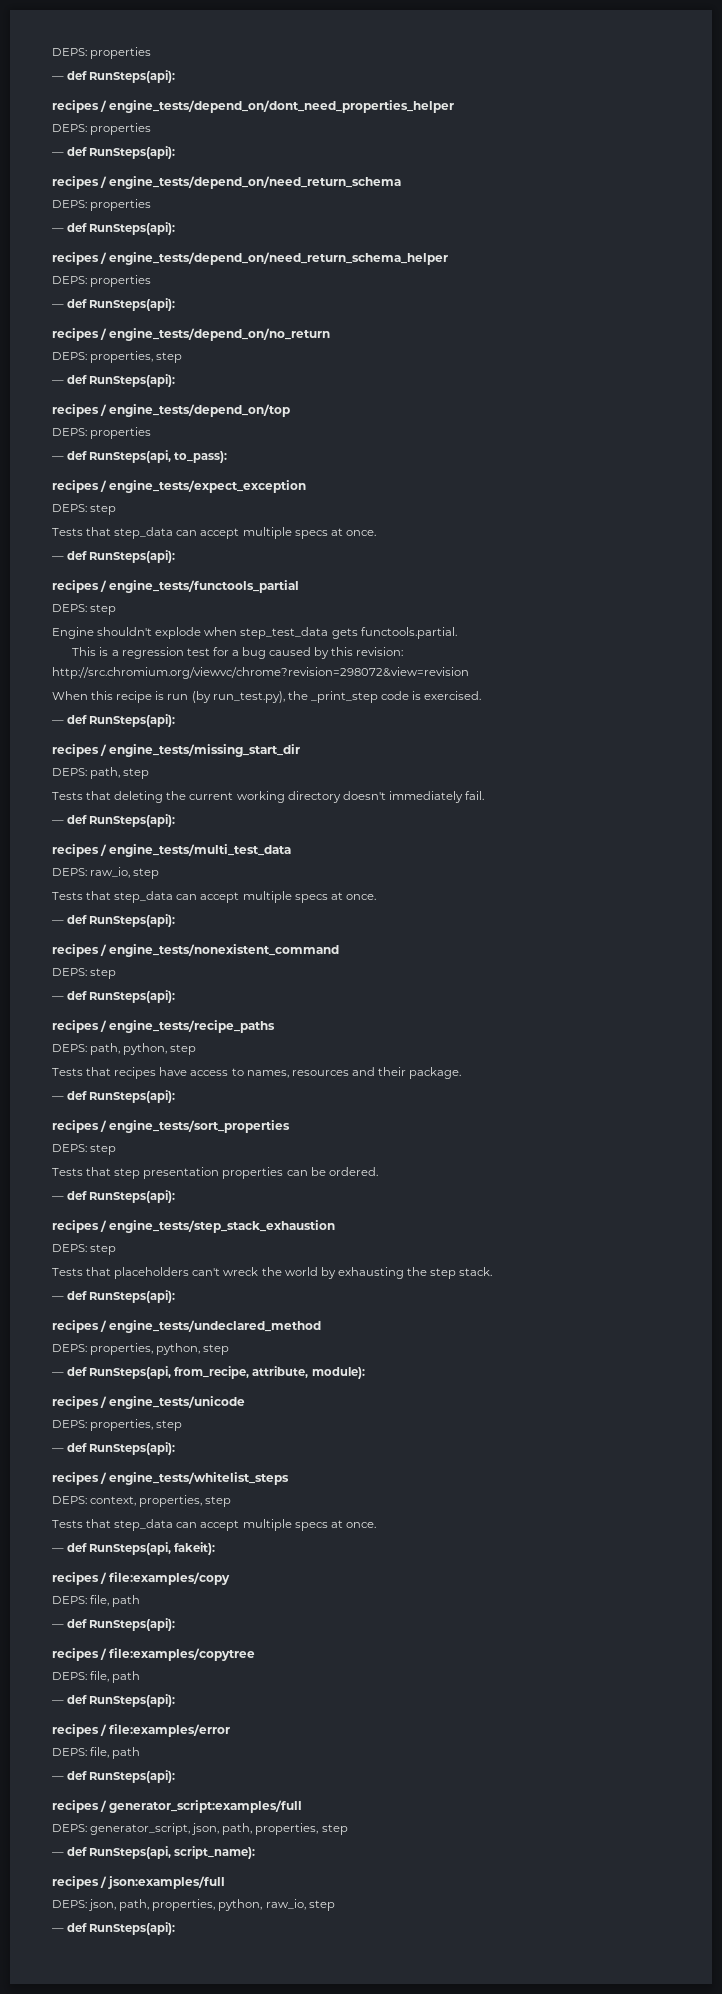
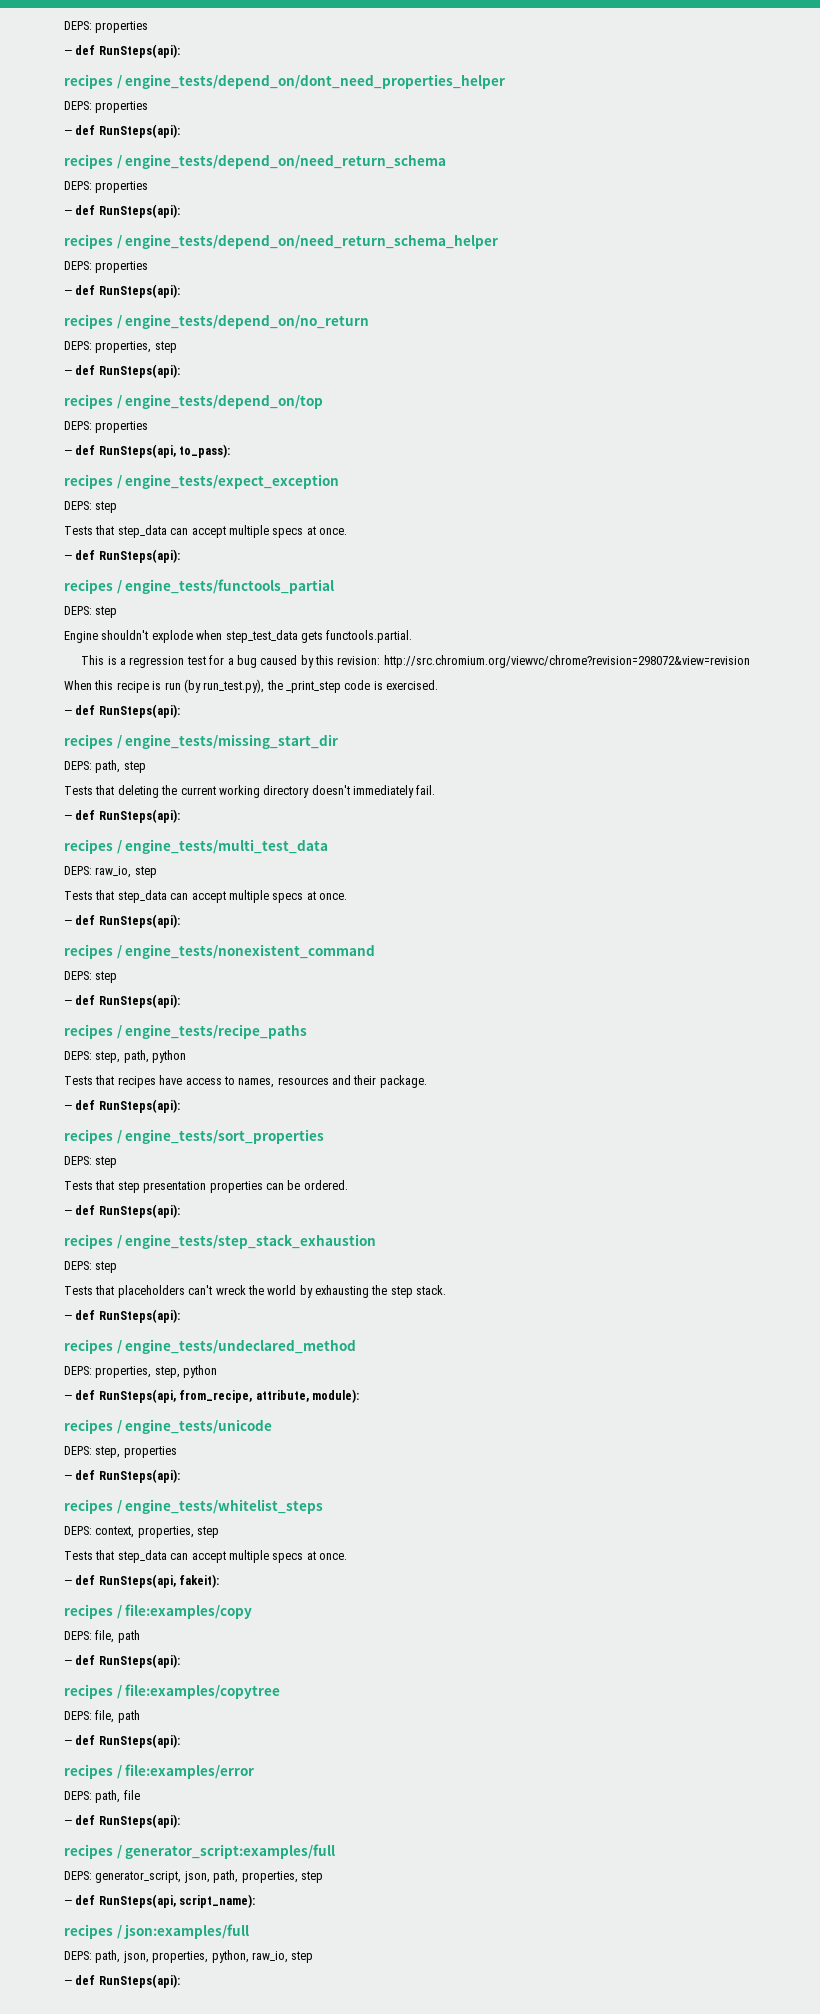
- DEPS: path, python, step
+ DEPS: step, path, python
- DEPS: properties, python, step
+ DEPS: properties, step, python
  recipes / engine_tests/unicode
- DEPS: properties, step
+ DEPS: step, properties
  recipes / file:examples/error
- DEPS: file, path
+ DEPS: path, file
- DEPS: json, path, properties, python, raw_io, step
+ DEPS: path, json, properties, python, raw_io, step

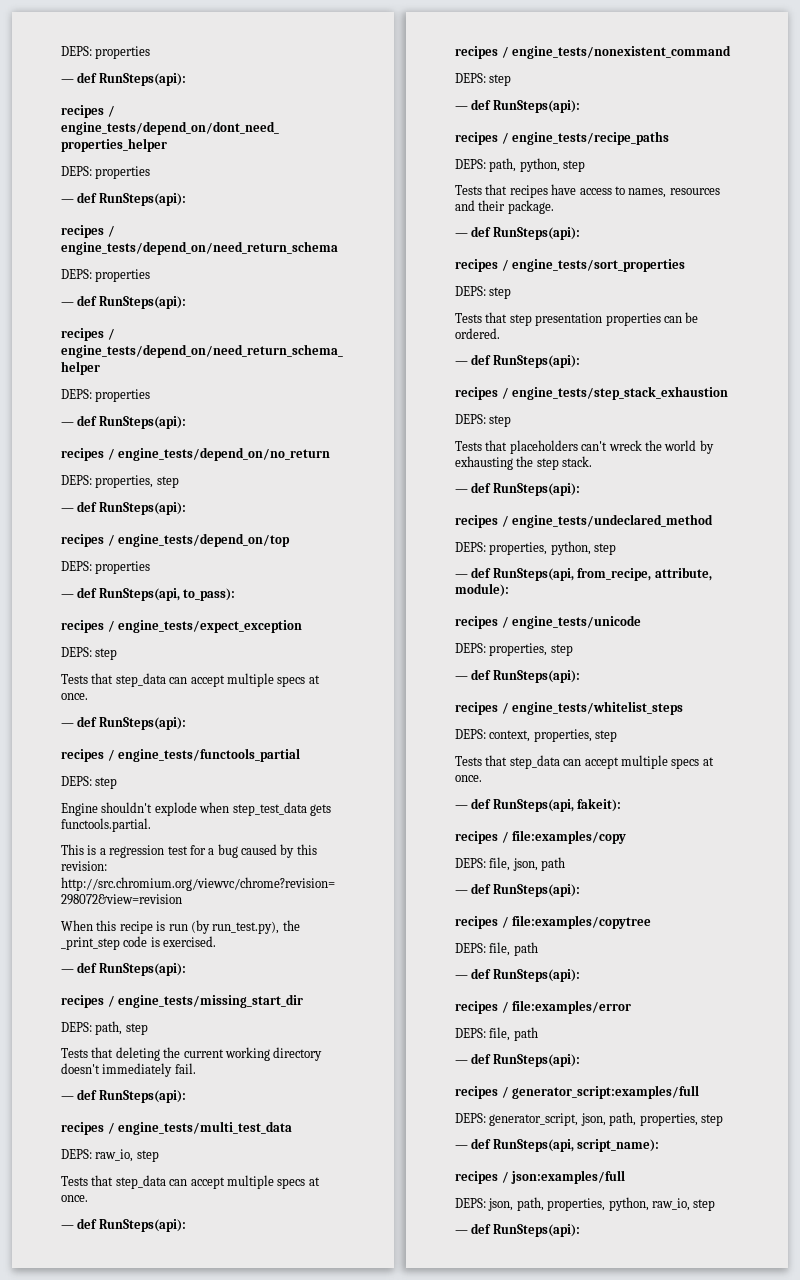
- DEPS: step, path, python
+ DEPS: path, python, step
- DEPS: properties, step, python
+ DEPS: properties, python, step
  recipes / engine_tests/unicode
- DEPS: step, properties
+ DEPS: properties, step
  recipes / file:examples/copy
- DEPS: file, path
+ DEPS: file, json, path
  recipes / file:examples/error
- DEPS: path, file
+ DEPS: file, path
- DEPS: path, json, properties, python, raw_io, step
+ DEPS: json, path, properties, python, raw_io, step

